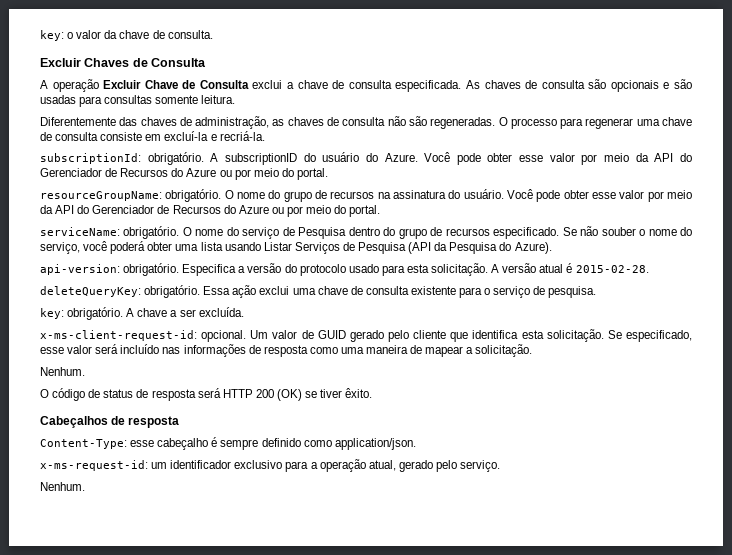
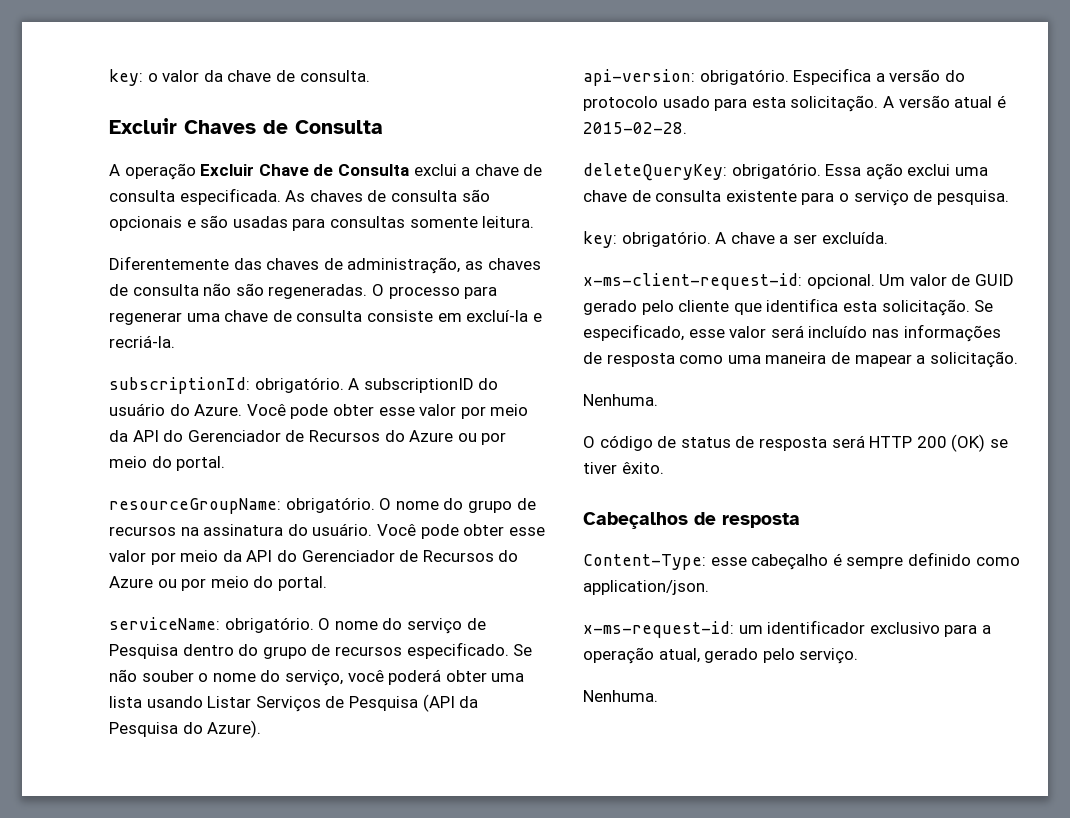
  Se especificado, esse valor será incluído nas informações de resposta como uma maneira de mapear a solicitação.
- Nenhum.
+ Nenhuma.
  x-ms-request-id: um identificador exclusivo para a operação atual, gerado pelo serviço.
- Nenhum.
+ Nenhuma.

